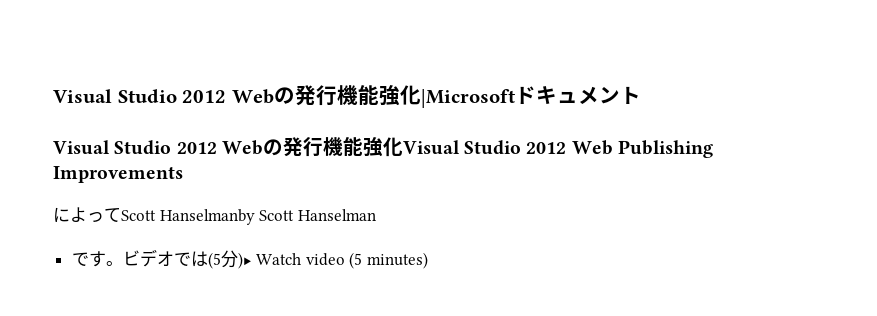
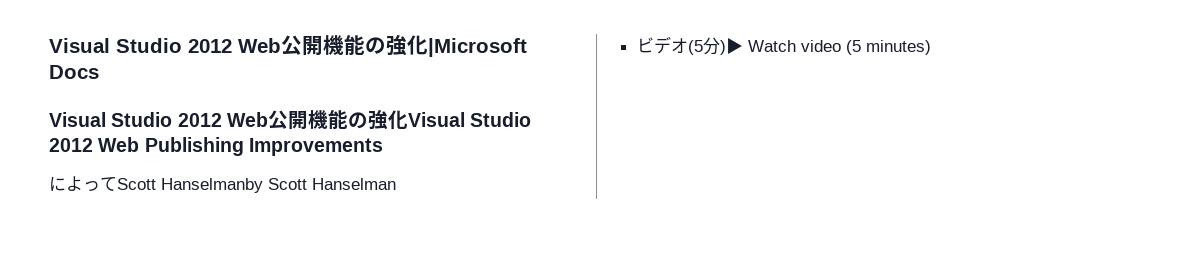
- Visual Studio 2012 Webの発行機能強化|Microsoftドキュメント
- Visual Studio 2012 Webの発行機能強化Visual Studio 2012 Web Publishing Improvements
+ Visual Studio 2012 Web公開機能の強化|Microsoft Docs
+ Visual Studio 2012 Web公開機能の強化Visual Studio 2012 Web Publishing Improvements
- です。ビデオでは(5分)▶ Watch video (5 minutes)
+ ビデオ(5分)▶ Watch video (5 minutes)

